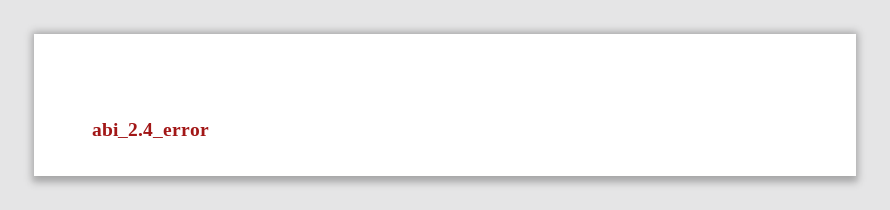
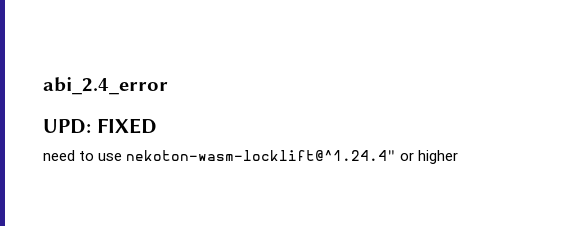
+ UPD: FIXED
+ need to use nekoton-wasm-locklift@^1.24.4" or higher

